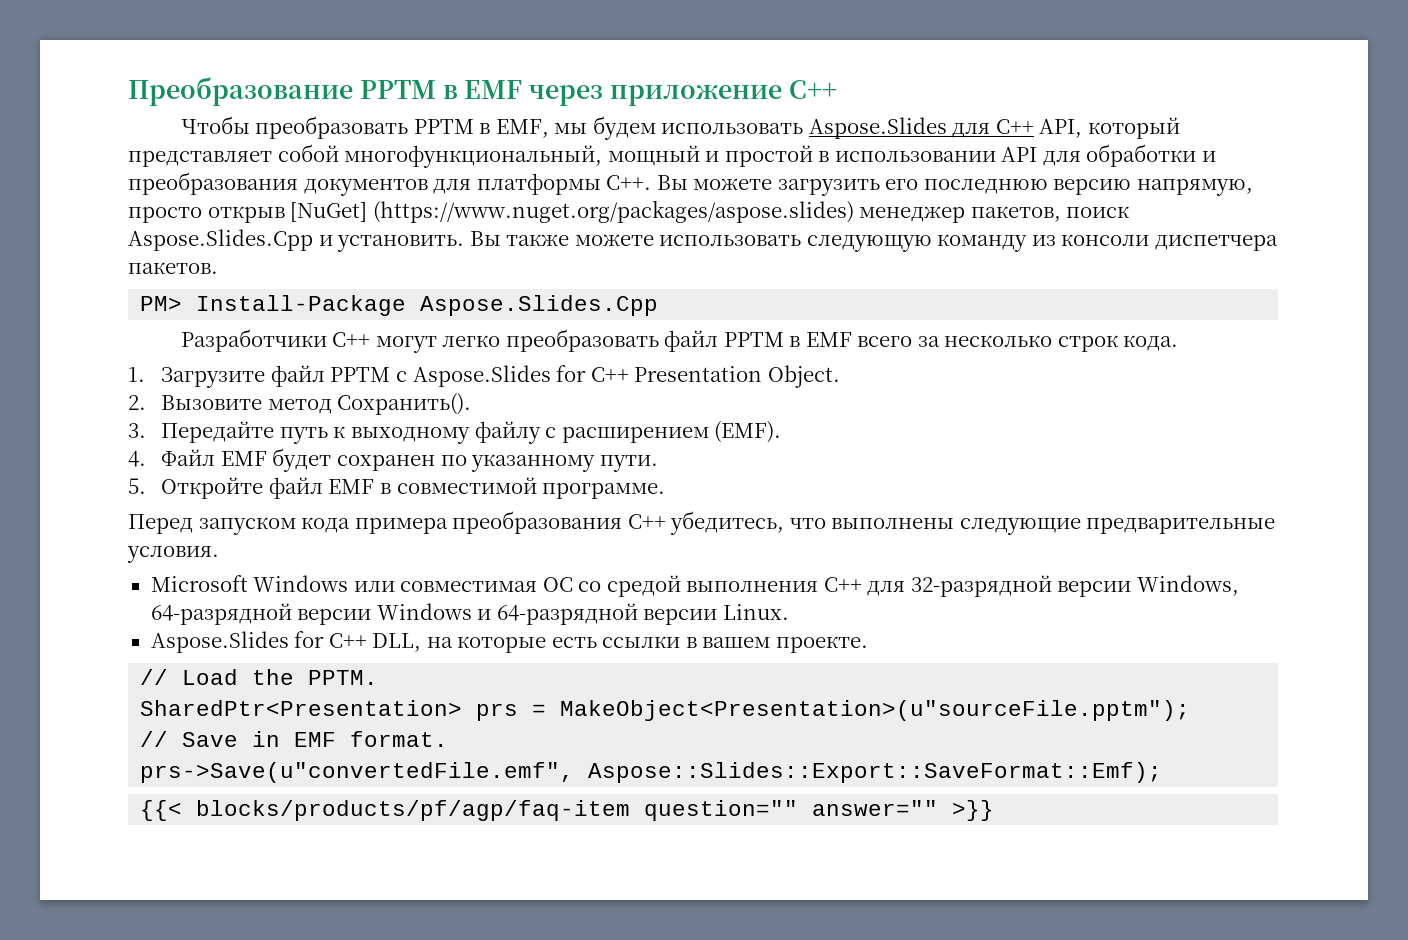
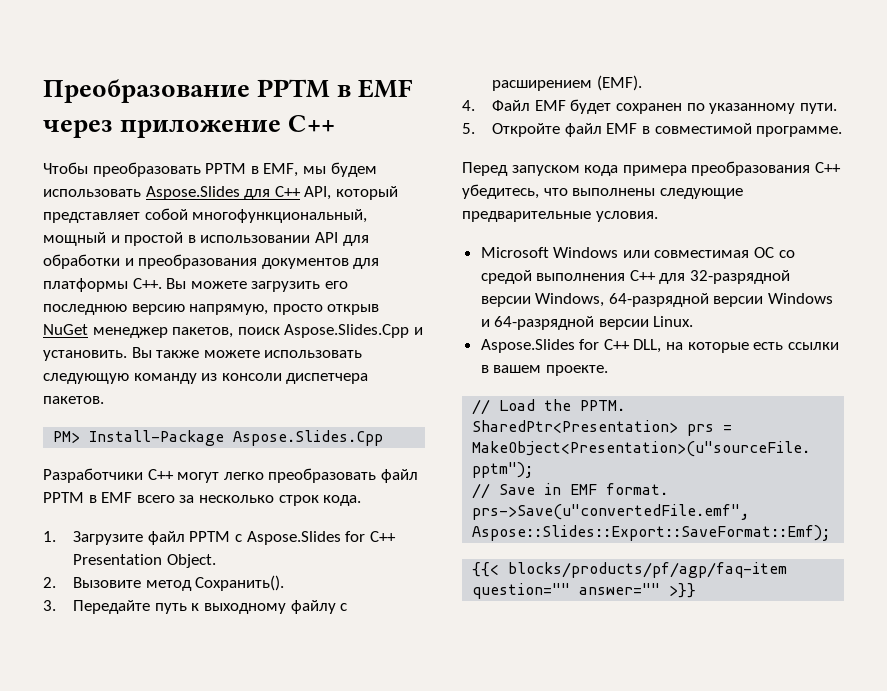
- Чтобы преобразовать PPTM в EMF, мы будем использовать Aspose.Slides для C++ API, который представляет собой многофункциональный, мощный и простой в использовании API для обработки и преобразования документов для платформы C++. Вы можете загрузить его последнюю версию напрямую, просто открыв [NuGet] (https://www.nuget.org/packages/aspose.slides) менеджер пакетов, поиск Aspose.Slides.Cpp и установить.
+ Чтобы преобразовать PPTM в EMF, мы будем использовать Aspose.Slides для C++ API, который представляет собой многофункциональный, мощный и простой в использовании API для обработки и преобразования документов для платформы C++. Вы можете загрузить его последнюю версию напрямую, просто открыв NuGet менеджер пакетов, поиск Aspose.Slides.Cpp и установить.

